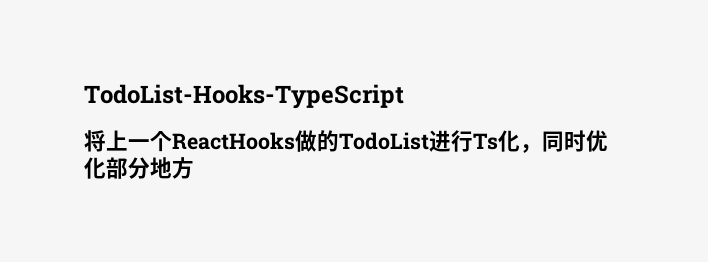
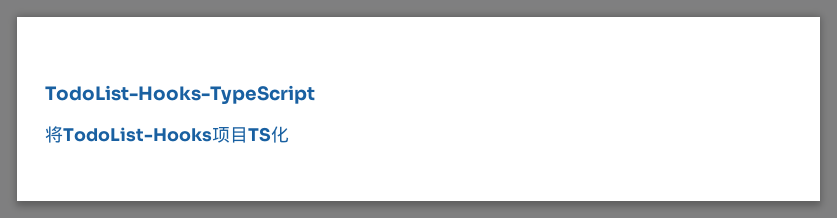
- 将上一个ReactHooks做的TodoList进行Ts化，同时优化部分地方
+ 将TodoList-Hooks项目TS化

